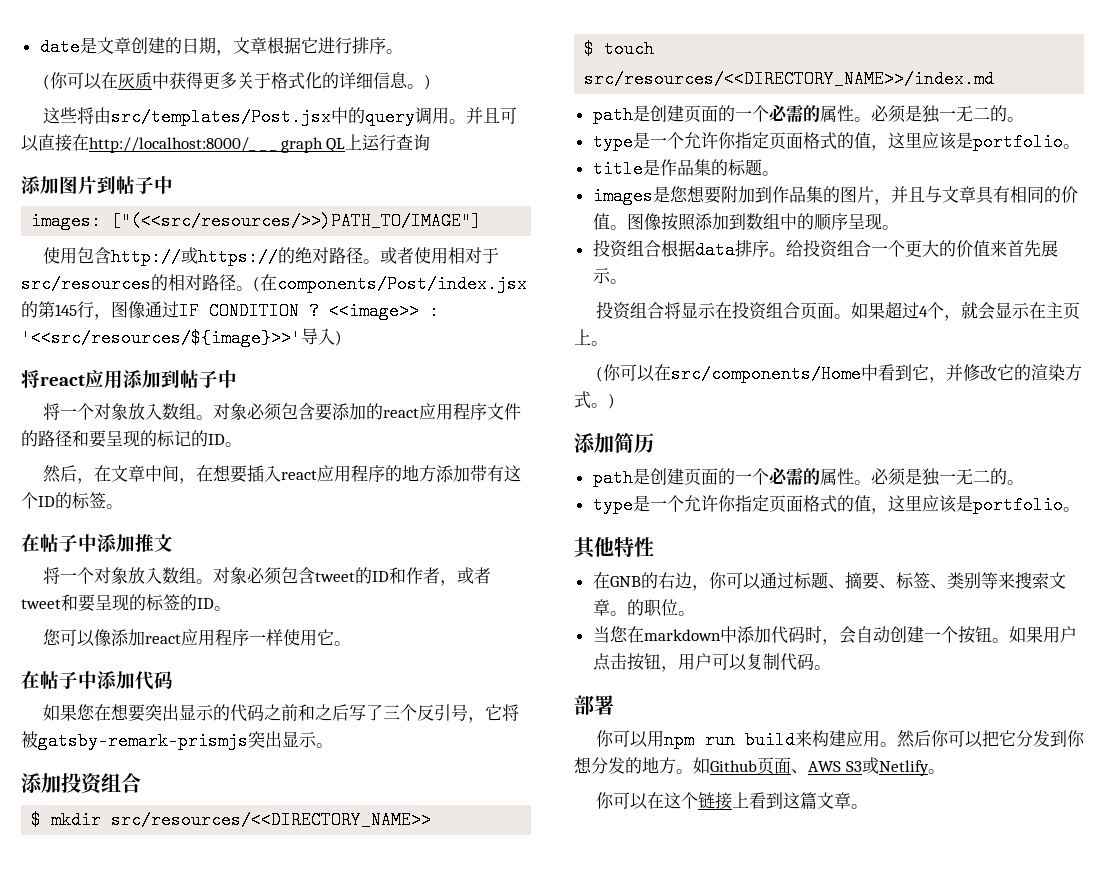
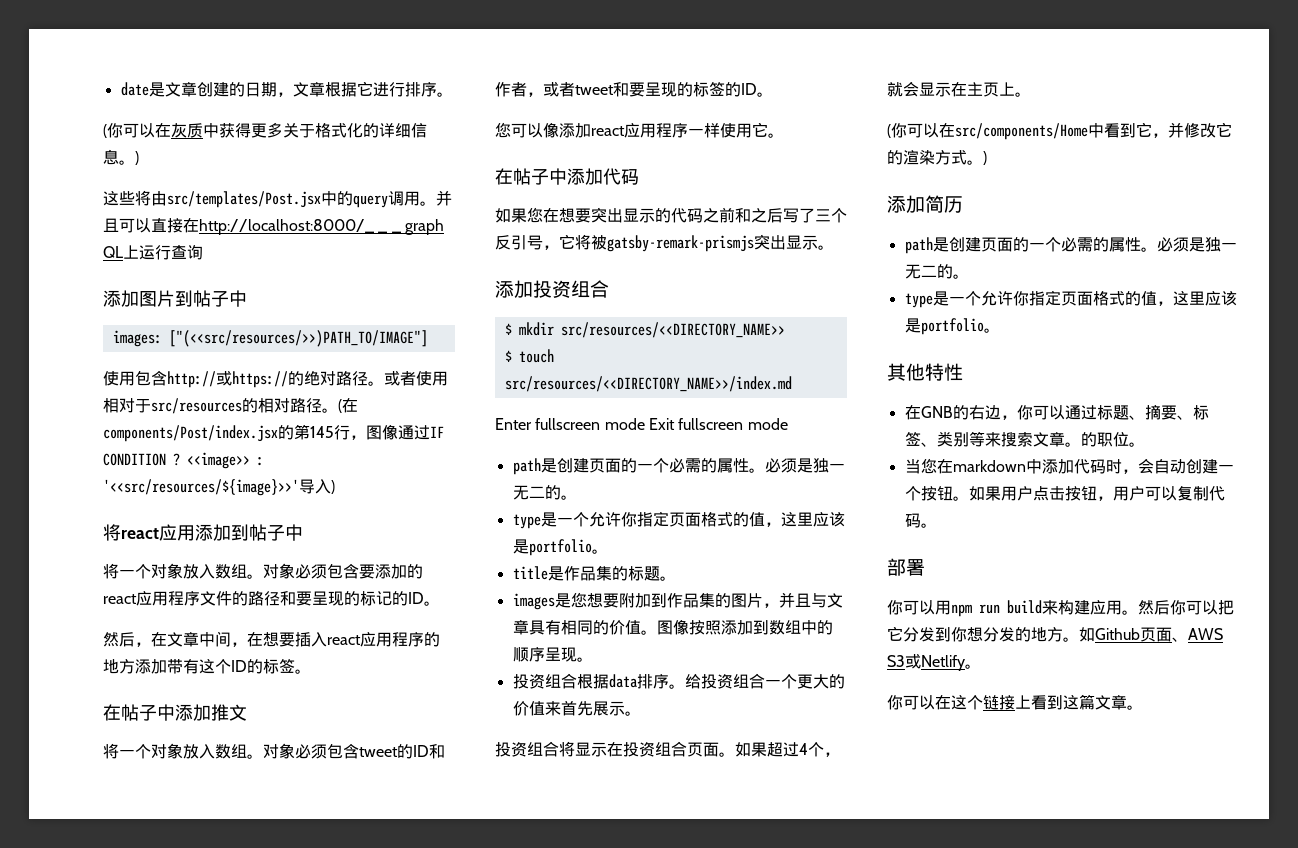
+ Enter fullscreen mode Exit fullscreen mode

